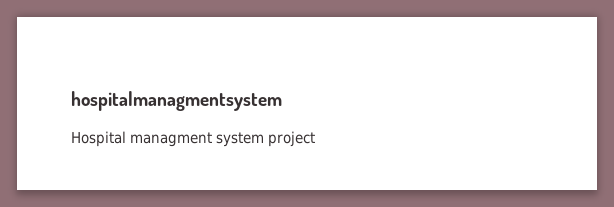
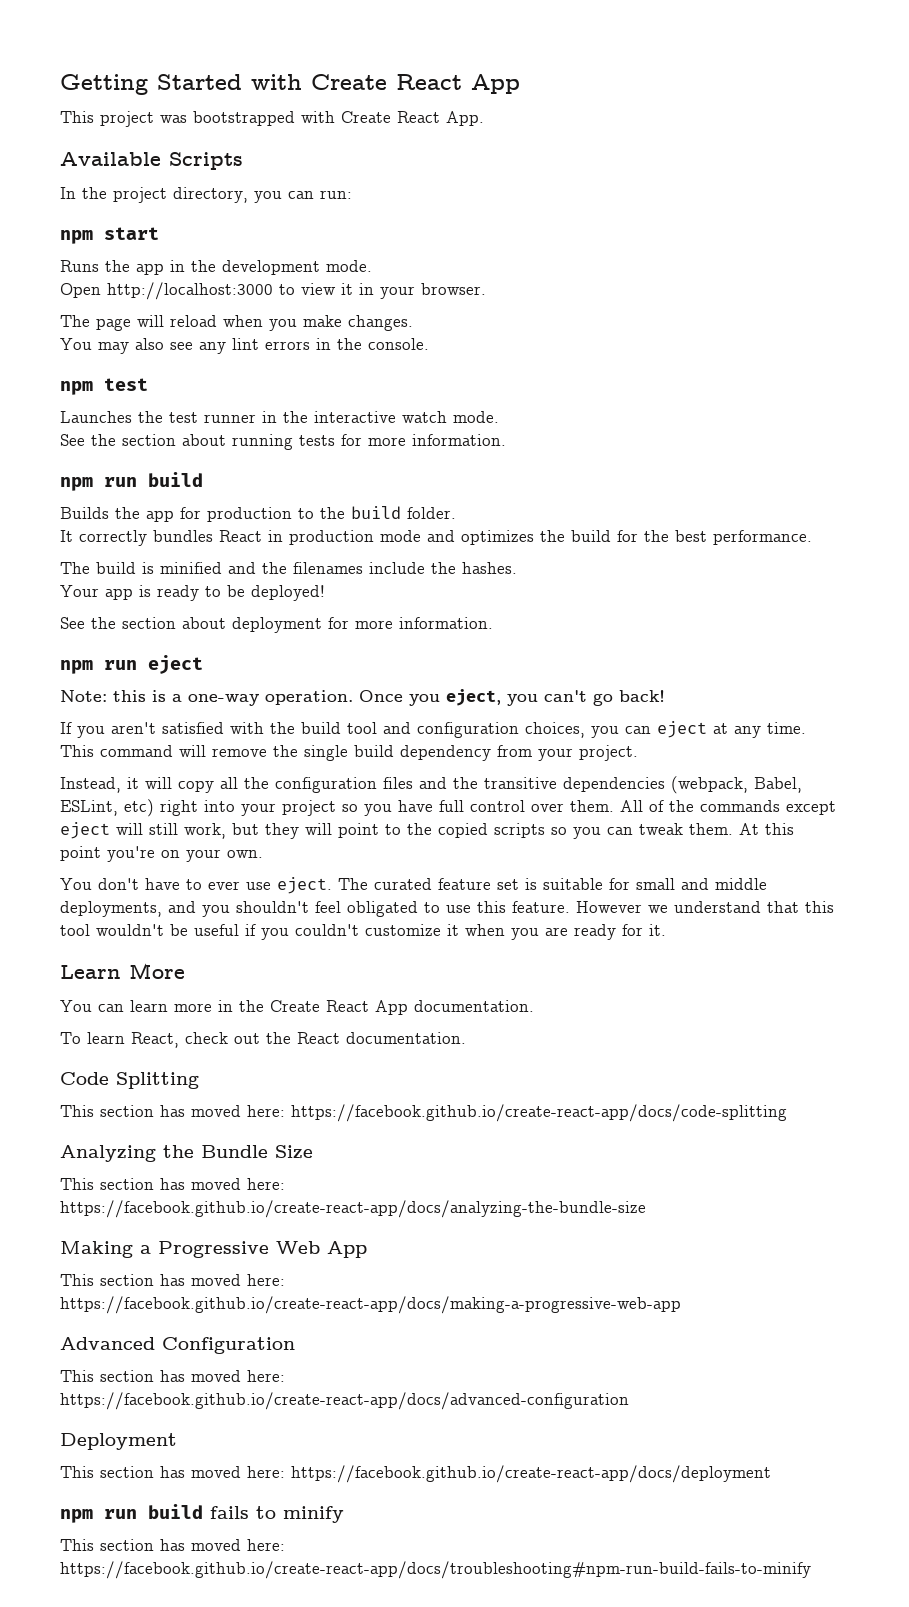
- hospitalmanagmentsystem
- Hospital managment system project
+ Getting Started with Create React App
+ This project was bootstrapped with Create React App.
+ Available Scripts
+ In the project directory, you can run:
+ npm start
+ Runs the app in the development mode.
+ Open http://localhost:3000 to view it in your browser.
+ The page will reload when you make changes.
+ You may also see any lint errors in the console.
+ npm test
+ Launches the test runner in the interactive watch mode.
+ See the section about running tests for more information.
+ npm run build
+ Builds the app for production to the build folder.
+ It correctly bundles React in production mode and optimizes the build for the best performance.
+ The build is minified and the filenames include the hashes.
+ Your app is ready to be deployed!
+ See the section about deployment for more information.
+ npm run eject
+ Note: this is a one-way operation. Once you eject, you can't go back!
+ If you aren't satisfied with the build tool and configuration choices, you can eject at any time. This command will remove the single build dependency from your project.
+ Instead, it will copy all the configuration files and the transitive dependencies (webpack, Babel, ESLint, etc) right into your project so you have full control over them. All of the commands except eject will still work, but they will point to the copied scripts so you can tweak them. At this point you're on your own.
+ You don't have to ever use eject. The curated feature set is suitable for small and middle deployments, and you shouldn't feel obligated to use this feature. However we understand that this tool wouldn't be useful if you couldn't customize it when you are ready for it.
+ Learn More
+ You can learn more in the Create React App documentation.
+ To learn React, check out the React documentation.
+ Code Splitting
+ This section has moved here: https://facebook.github.io/create-react-app/docs/code-splitting
+ Analyzing the Bundle Size
+ This section has moved here: https://facebook.github.io/create-react-app/docs/analyzing-the-bundle-size
+ Making a Progressive Web App
+ This section has moved here: https://facebook.github.io/create-react-app/docs/making-a-progressive-web-app
+ Advanced Configuration
+ This section has moved here: https://facebook.github.io/create-react-app/docs/advanced-configuration
+ Deployment
+ This section has moved here: https://facebook.github.io/create-react-app/docs/deployment
+ npm run build fails to minify
+ This section has moved here: https://facebook.github.io/create-react-app/docs/troubleshooting#npm-run-build-fails-to-minify

